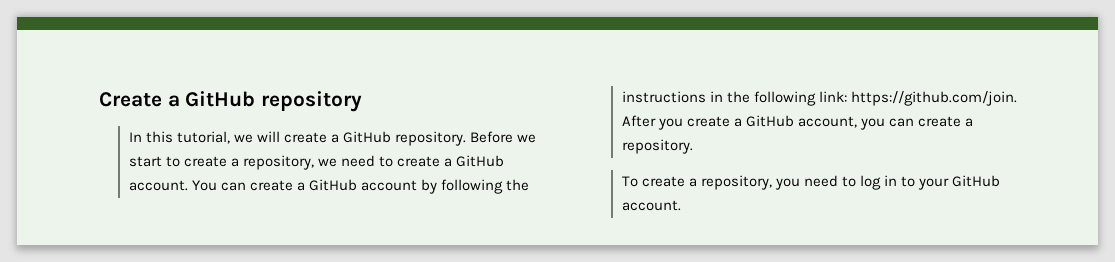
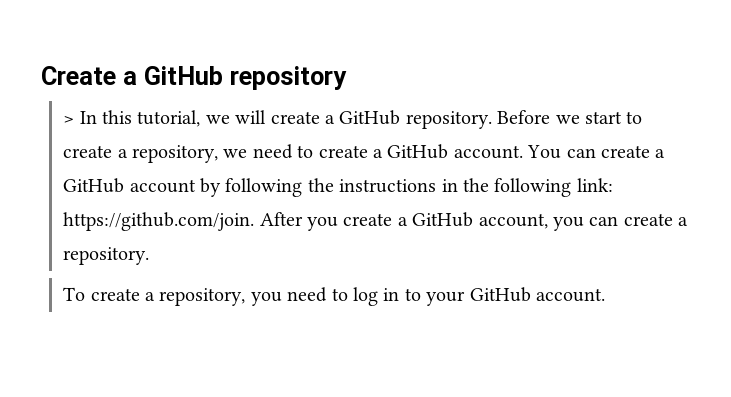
- In this tutorial, we will create a GitHub repository.
+ > In this tutorial, we will create a GitHub repository.

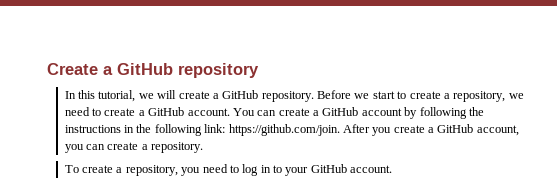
- > In this tutorial, we will create a GitHub repository.
+ In this tutorial, we will create a GitHub repository.

